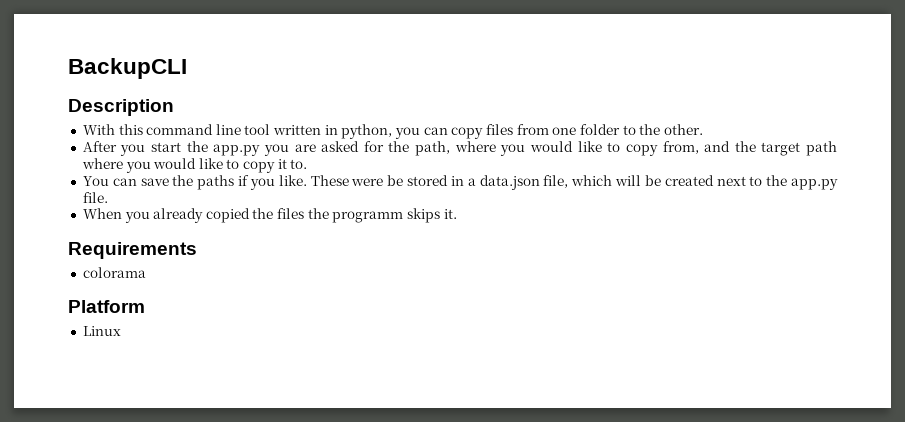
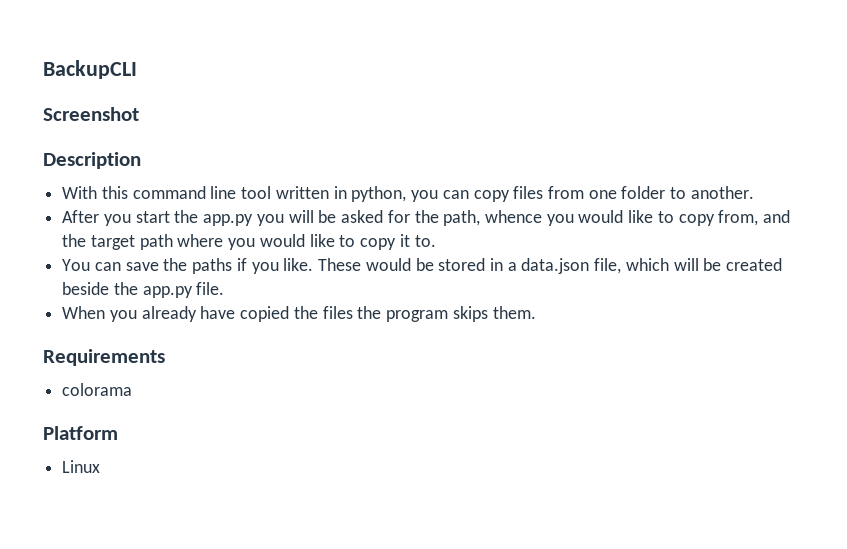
+ Screenshot
- With this command line tool written in python, you can copy files from one folder to the other.
+ With this command line tool written in python, you can copy files from one folder to another.
- After you start the app.py you are asked for the path, where you would like to copy from, and the target path where you would like to copy it to.
+ After you start the app.py you will be asked for the path, whence you would like to copy from, and the target path where you would like to copy it to.
- These were be stored in a data.json file, which will be created next to the app.py file.
+ These would be stored in a data.json file, which will be created beside the app.py file.
- When you already copied the files the programm skips it.
+ When you already have copied the files the program skips them.

